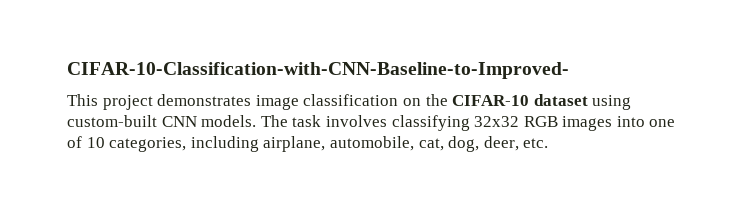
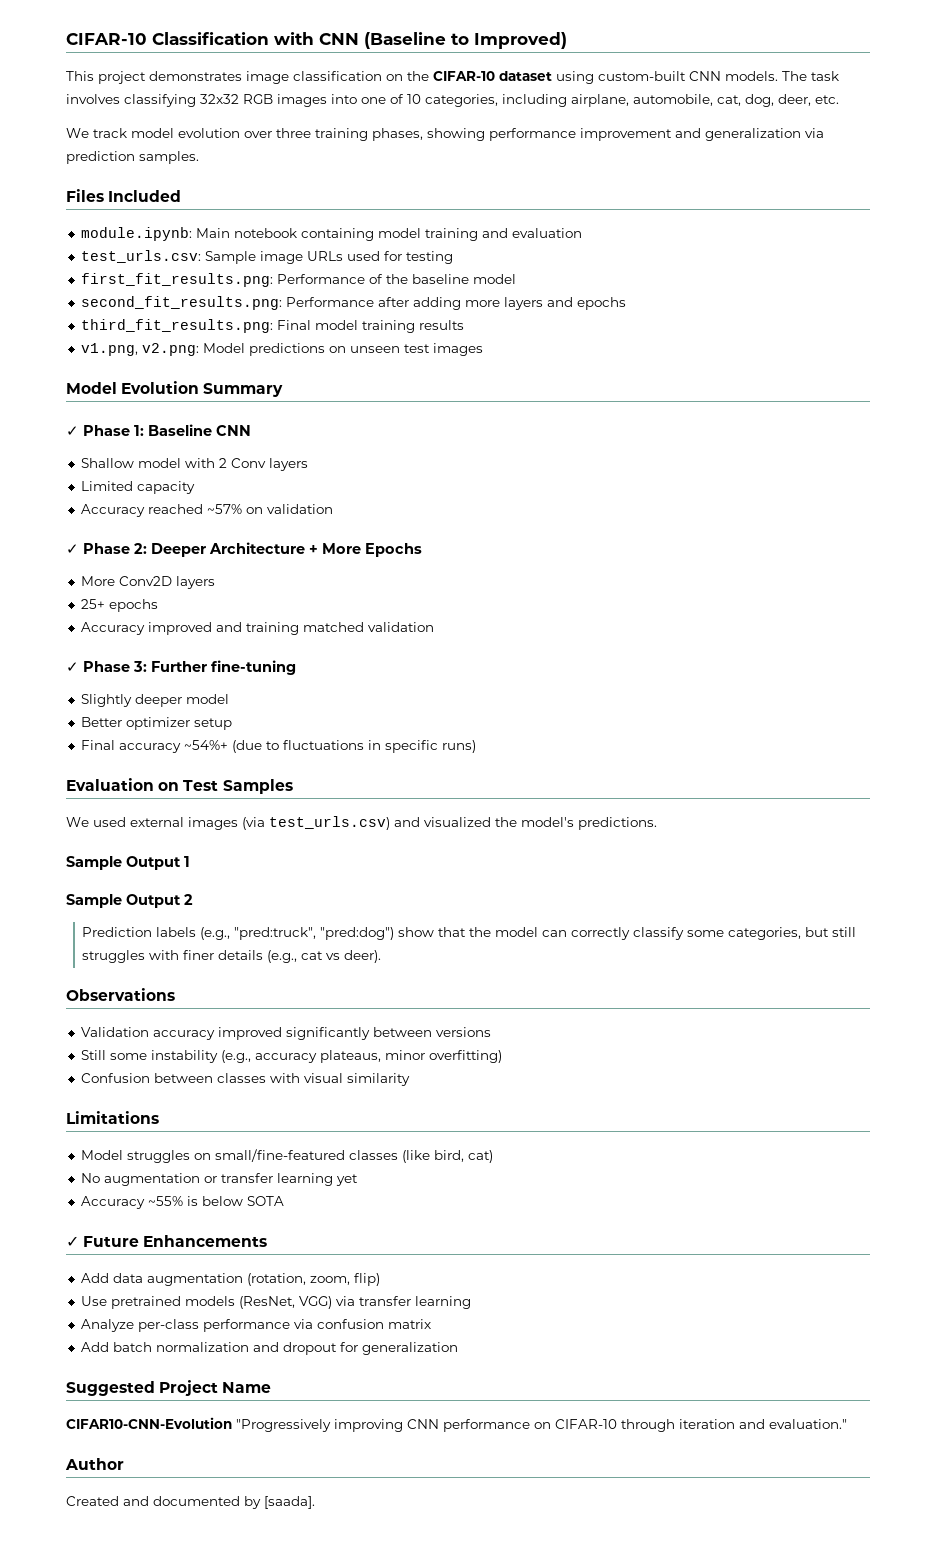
- CIFAR-10-Classification-with-CNN-Baseline-to-Improved-
+ CIFAR-10 Classification with CNN (Baseline to Improved)
+ We track model evolution over three training phases, showing performance improvement and generalization via prediction samples.
+ Files Included
+ module.ipynb: Main notebook containing model training and evaluation
+ test_urls.csv: Sample image URLs used for testing
+ first_fit_results.png: Performance of the baseline model
+ second_fit_results.png: Performance after adding more layers and epochs
+ third_fit_results.png: Final model training results
+ v1.png, v2.png: Model predictions on unseen test images
+ Model Evolution Summary
+ ✓ Phase 1: Baseline CNN
+ Shallow model with 2 Conv layers
+ Limited capacity
+ Accuracy reached ~57% on validation
+ ✓ Phase 2: Deeper Architecture + More Epochs
+ More Conv2D layers
+ 25+ epochs
+ Accuracy improved and training matched validation
+ ✓ Phase 3: Further fine-tuning
+ Slightly deeper model
+ Better optimizer setup
+ Final accuracy ~54%+ (due to fluctuations in specific runs)
+ Evaluation on Test Samples
+ We used external images (via test_urls.csv) and visualized the model's predictions.
+ Sample Output 1
+ Sample Output 2
+ Prediction labels (e.g., "pred:truck", "pred:dog") show that the model can correctly classify some categories, but still struggles with finer details (e.g., cat vs deer).
+ Observations
+ Validation accuracy improved significantly between versions
+ Still some instability (e.g., accuracy plateaus, minor overfitting)
+ Confusion between classes with visual similarity
+ Limitations
+ Model struggles on small/fine-featured classes (like bird, cat)
+ No augmentation or transfer learning yet
+ Accuracy ~55% is below SOTA
+ ✓ Future Enhancements
+ Add data augmentation (rotation, zoom, flip)
+ Use pretrained models (ResNet, VGG) via transfer learning
+ Analyze per-class performance via confusion matrix
+ Add batch normalization and dropout for generalization
+ Suggested Project Name
+ CIFAR10-CNN-Evolution "Progressively improving CNN performance on CIFAR-10 through iteration and evaluation."
+ Author
+ Created and documented by [saada].

